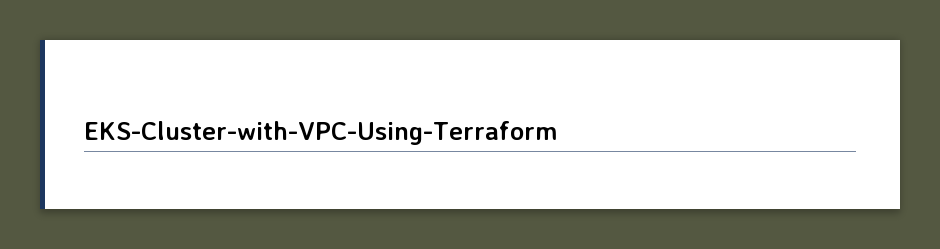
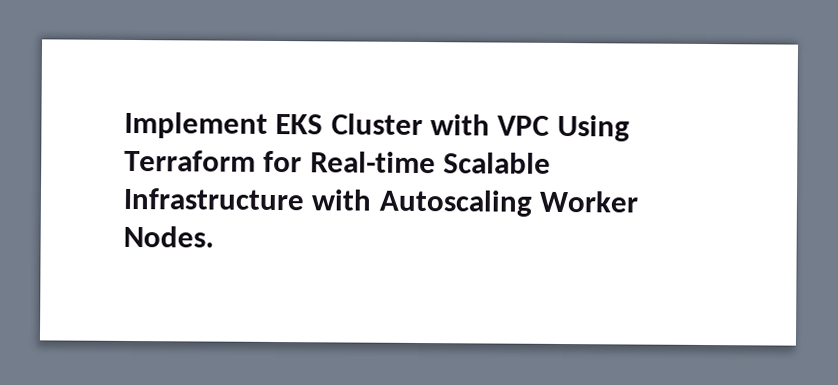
- EKS-Cluster-with-VPC-Using-Terraform
+ Implement EKS Cluster with VPC Using Terraform for Real-time Scalable Infrastructure with Autoscaling Worker Nodes.

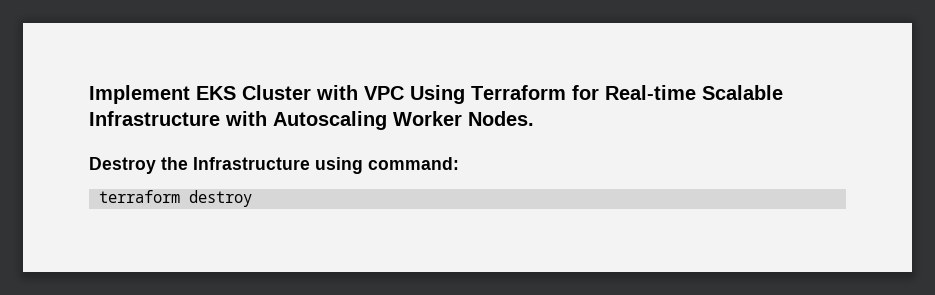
+ Destroy the Infrastructure using command:
+ terraform destroy

